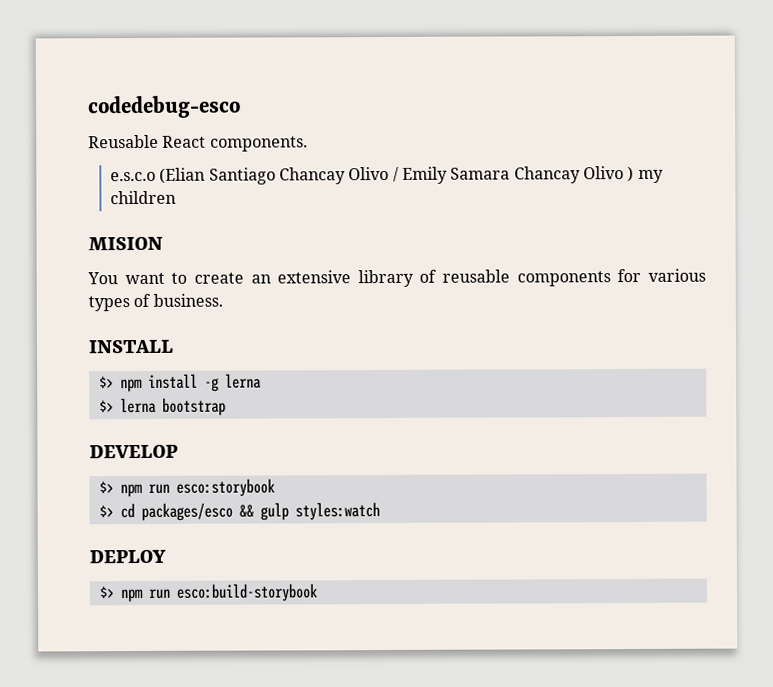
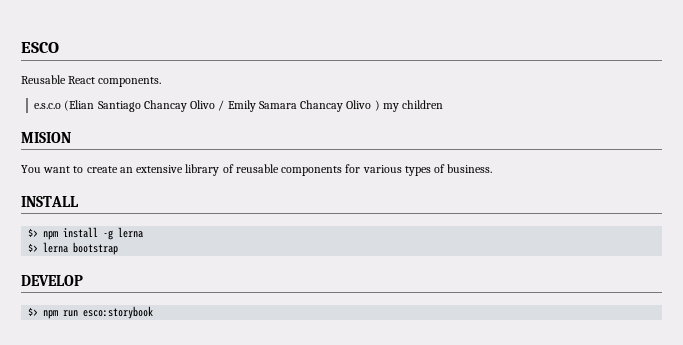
- codedebug-esco
+ ESCO
- $> cd packages/esco && gulp styles:watch
- DEPLOY
- $> npm run esco:build-storybook

